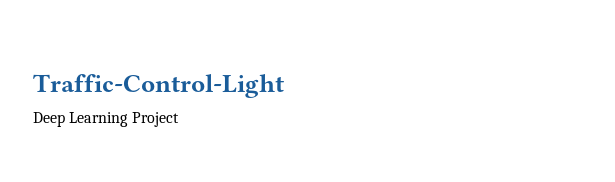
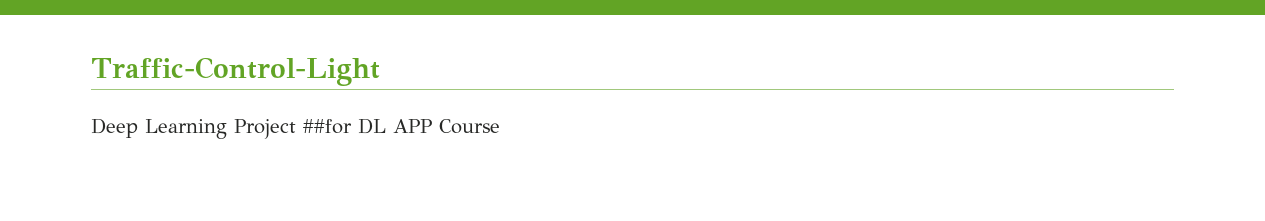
- Deep Learning Project
+ Deep Learning Project ##for DL APP Course

